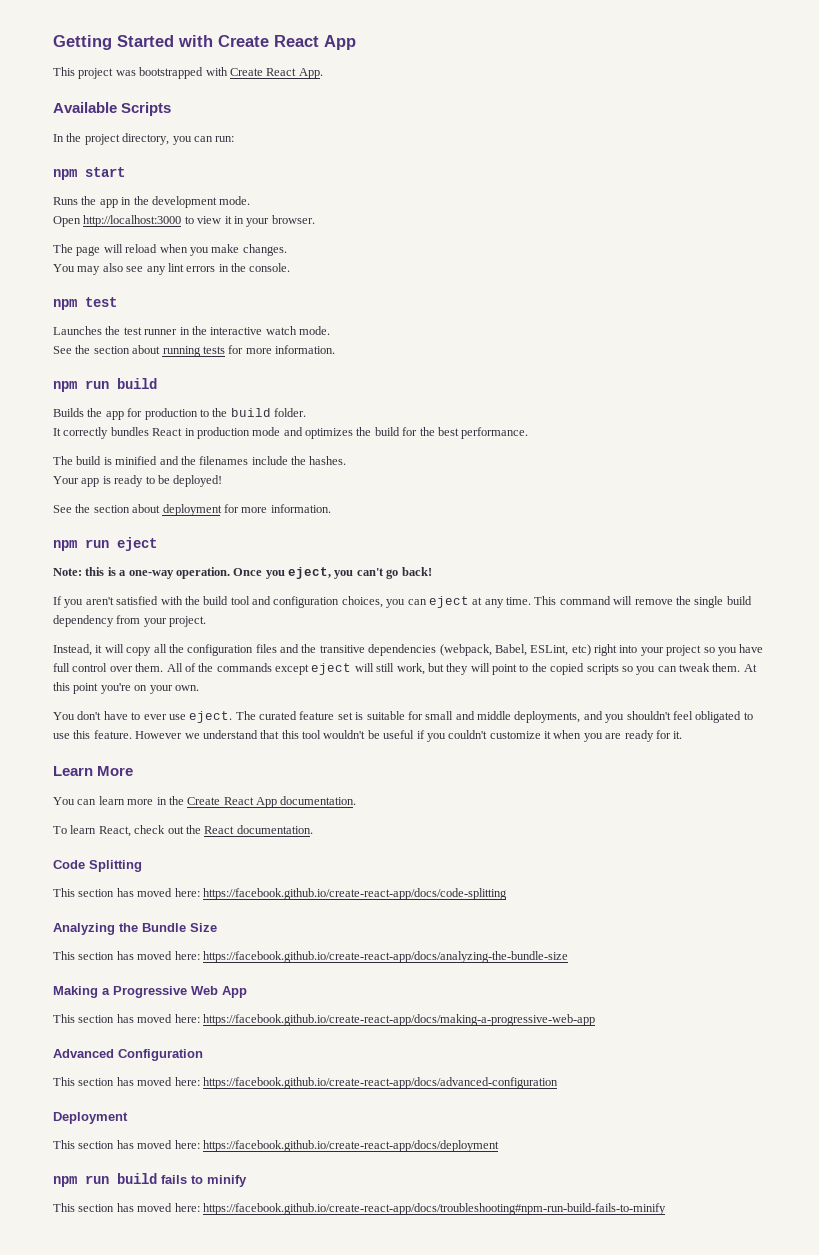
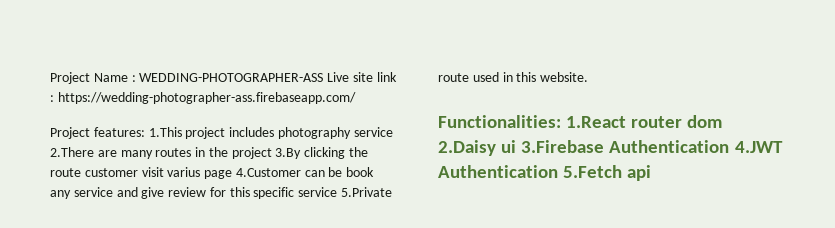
- Getting Started with Create React App
- This project was bootstrapped with Create React App.
- Available Scripts
- In the project directory, you can run:
- npm start
- Runs the app in the development mode.
- Open http://localhost:3000 to view it in your browser.
- The page will reload when you make changes.
- You may also see any lint errors in the console.
- npm test
- Launches the test runner in the interactive watch mode.
- See the section about running tests for more information.
- npm run build
- Builds the app for production to the build folder.
- It correctly bundles React in production mode and optimizes the build for the best performance.
- The build is minified and the filenames include the hashes.
- Your app is ready to be deployed!
- See the section about deployment for more information.
- npm run eject
- Note: this is a one-way operation. Once you eject, you can't go back!
- If you aren't satisfied with the build tool and configuration choices, you can eject at any time. This command will remove the single build dependency from your project.
- Instead, it will copy all the configuration files and the transitive dependencies (webpack, Babel, ESLint, etc) right into your project so you have full control over them. All of the commands except eject will still work, but they will point to the copied scripts so you can tweak them. At this point you're on your own.
- You don't have to ever use eject. The curated feature set is suitable for small and middle deployments, and you shouldn't feel obligated to use this feature. However we understand that this tool wouldn't be useful if you couldn't customize it when you are ready for it.
- Learn More
- You can learn more in the Create React App documentation.
- To learn React, check out the React documentation.
- Code Splitting
- This section has moved here: https://facebook.github.io/create-react-app/docs/code-splitting
- Analyzing the Bundle Size
- This section has moved here: https://facebook.github.io/create-react-app/docs/analyzing-the-bundle-size
- Making a Progressive Web App
- This section has moved here: https://facebook.github.io/create-react-app/docs/making-a-progressive-web-app
- Advanced Configuration
- This section has moved here: https://facebook.github.io/create-react-app/docs/advanced-configuration
- Deployment
- This section has moved here: https://facebook.github.io/create-react-app/docs/deployment
- npm run build fails to minify
- This section has moved here: https://facebook.github.io/create-react-app/docs/troubleshooting#npm-run-build-fails-to-minify
+ Project Name : WEDDING-PHOTOGRAPHER-ASS Live site link : https://wedding-photographer-ass.firebaseapp.com/
+ Project features: 1.This project includes photography service 2.There are many routes in the project 3.By clicking the route customer visit varius page 4.Customer can be book any service and give review for this specific service 5.Private route used in this website.
+ Functionalities: 1.React router dom 2.Daisy ui 3.Firebase Authentication 4.JWT Authentication 5.Fetch api

